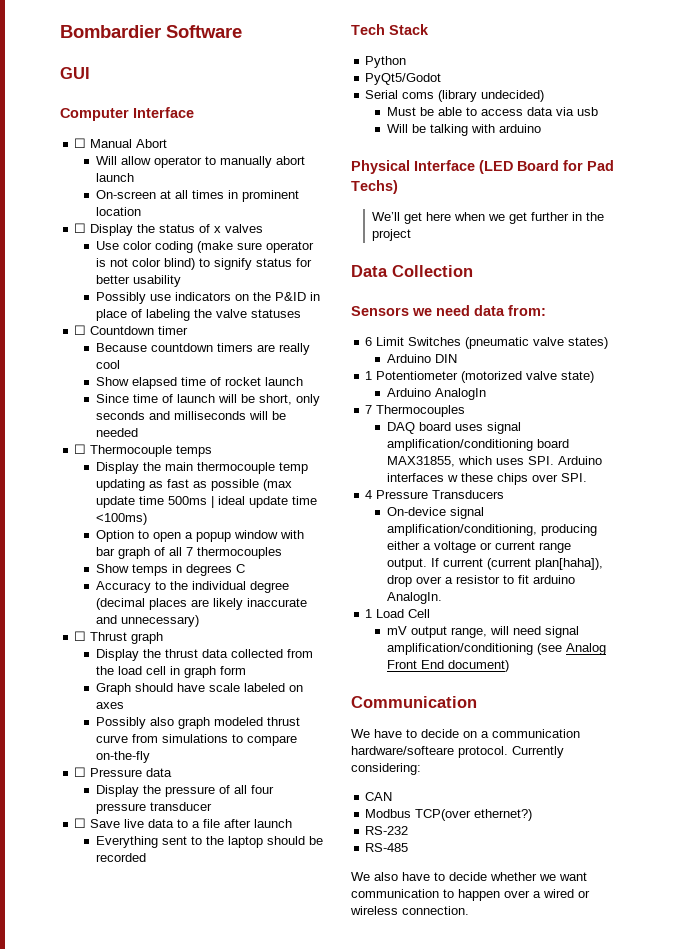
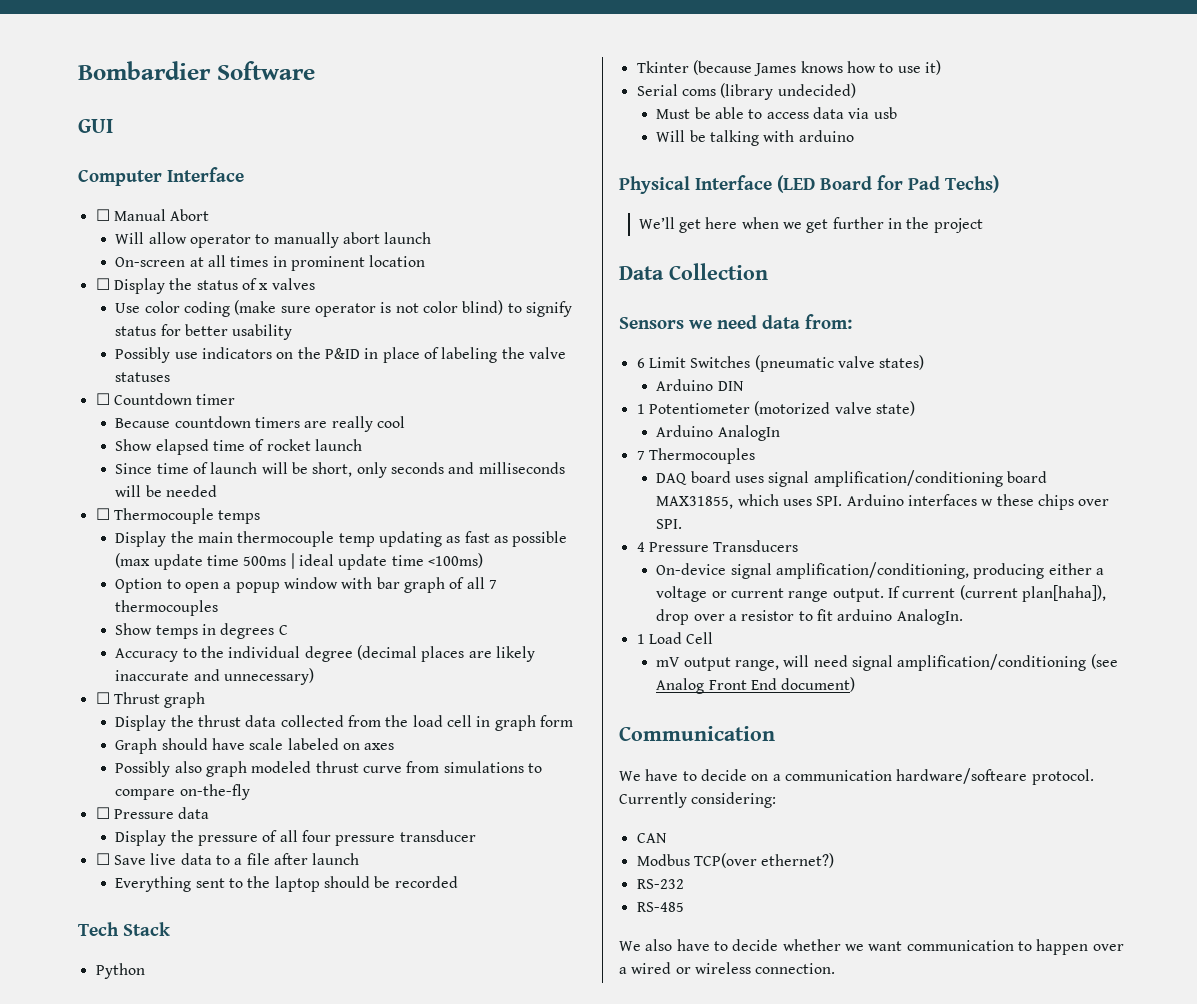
- PyQt5/Godot
+ Tkinter (because James knows how to use it)

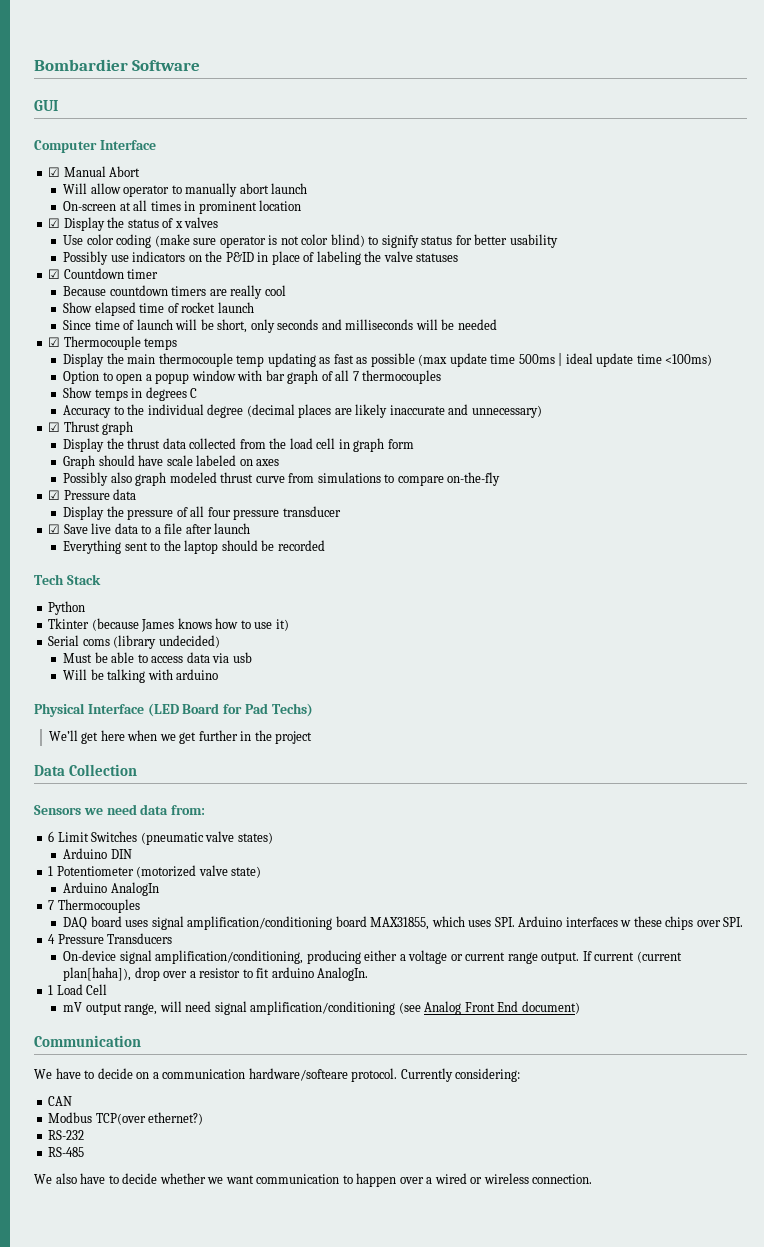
- ☐ Manual Abort
+ ☑ Manual Abort
- ☐ Display the status of x valves
+ ☑ Display the status of x valves
- ☐ Countdown timer
+ ☑ Countdown timer
- ☐ Thermocouple temps
+ ☑ Thermocouple temps
- ☐ Thrust graph
+ ☑ Thrust graph
- ☐ Pressure data
+ ☑ Pressure data
- ☐ Save live data to a file after launch
+ ☑ Save live data to a file after launch

